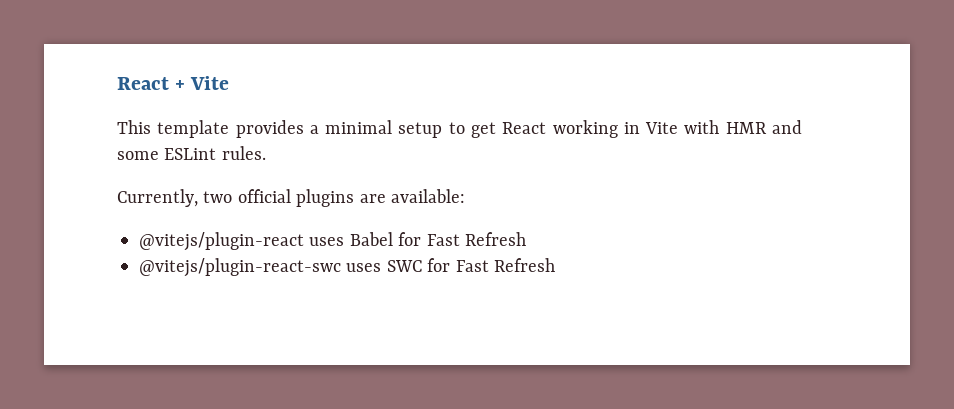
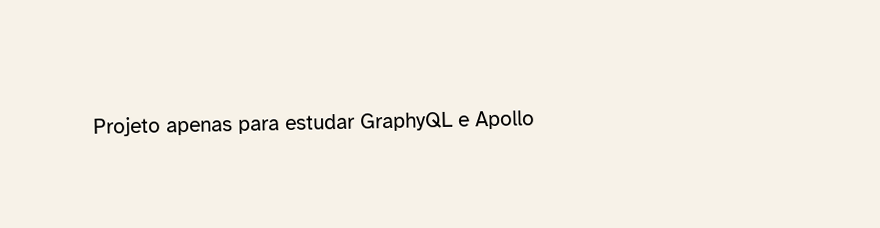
- React + Vite
- This template provides a minimal setup to get React working in Vite with HMR and some ESLint rules.
- Currently, two official plugins are available:
- @vitejs/plugin-react uses Babel for Fast Refresh
- @vitejs/plugin-react-swc uses SWC for Fast Refresh
+ Projeto apenas para estudar GraphyQL e Apollo

